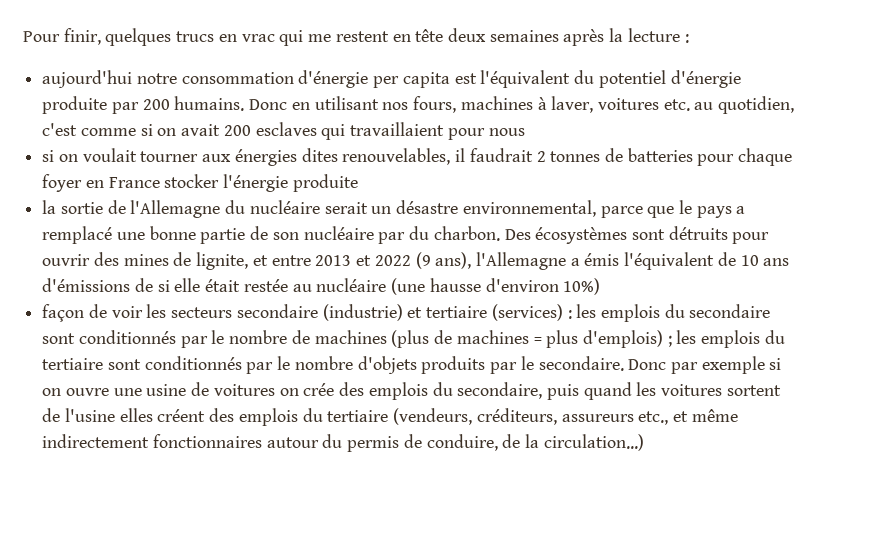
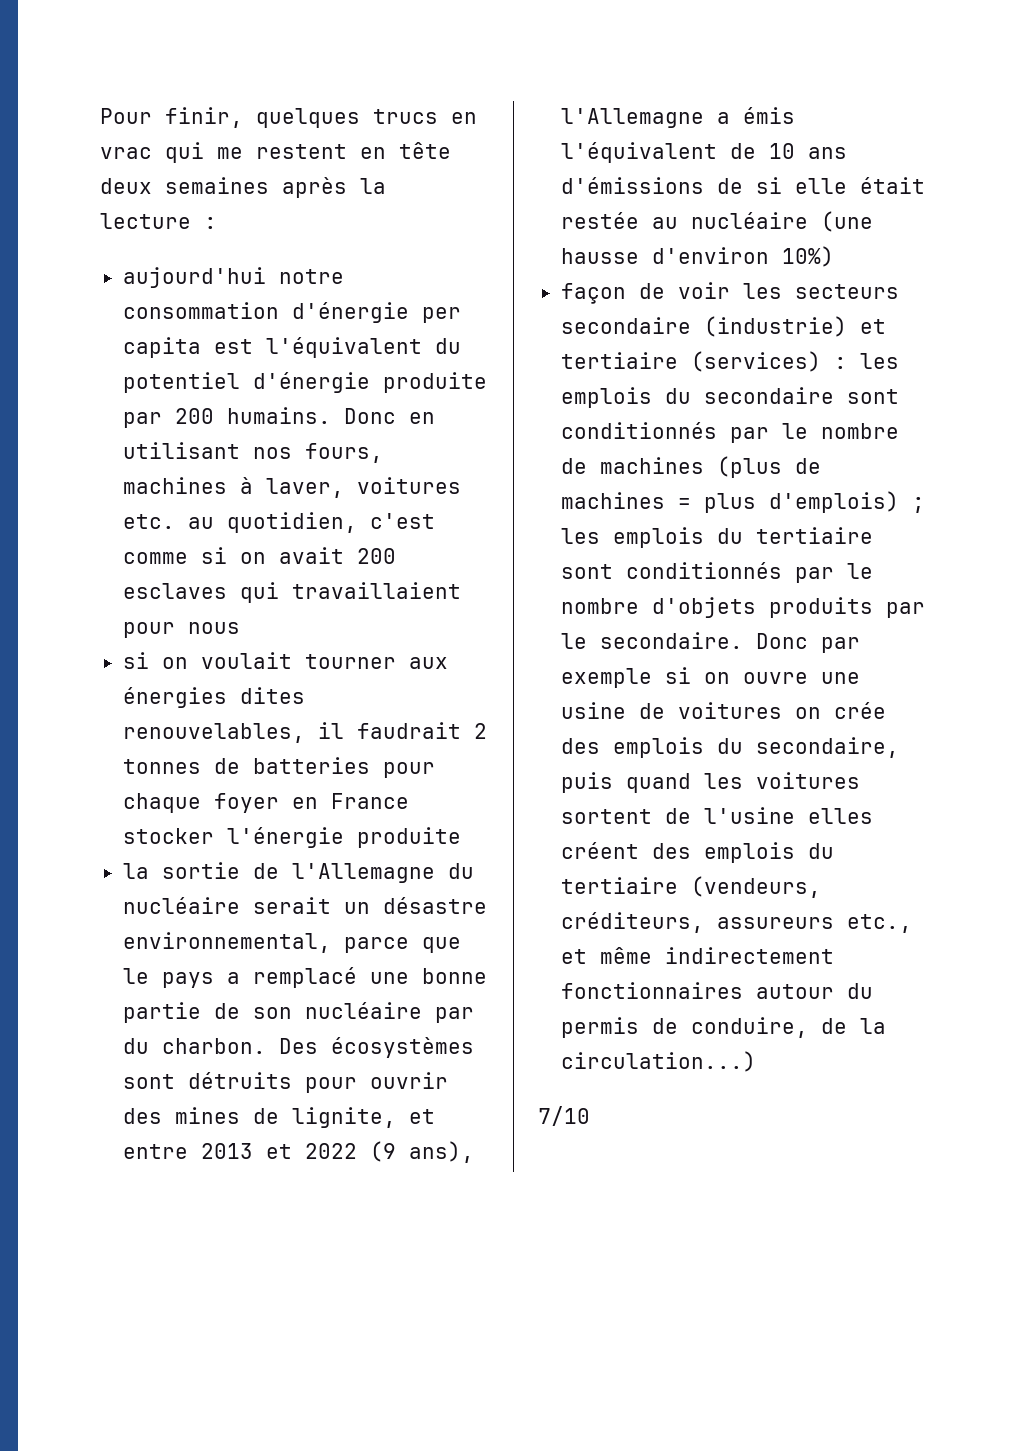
+ 7/10

